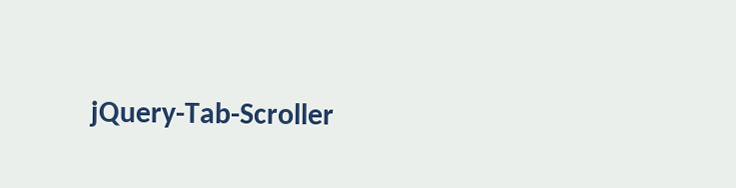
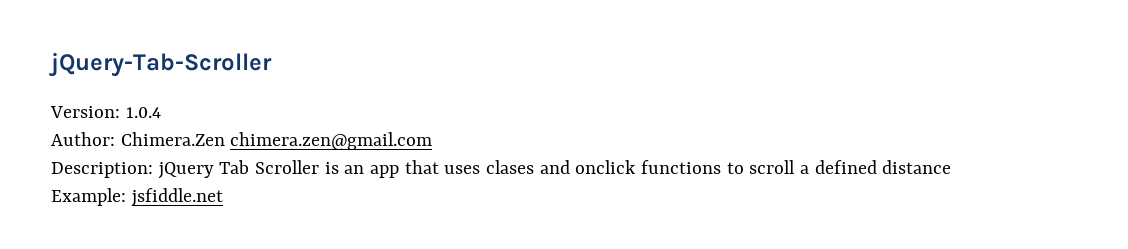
+ Version: 1.0.4
+ Author: Chimera.Zen chimera.zen@gmail.com
+ Description: jQuery Tab Scroller is an app that uses clases and onclick functions to scroll a defined distance
+ Example: jsfiddle.net

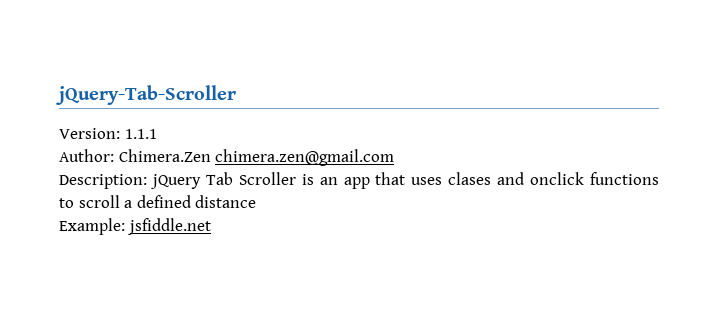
- Version: 1.0.4
+ Version: 1.1.1

